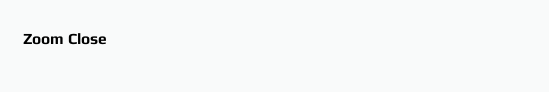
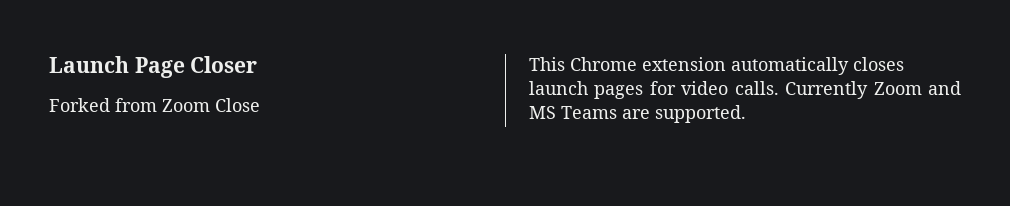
- Zoom Close
+ Launch Page Closer
+ Forked from Zoom Close
+ This Chrome extension automatically closes launch pages for video calls. Currently Zoom and MS Teams are supported.

